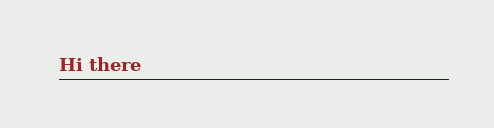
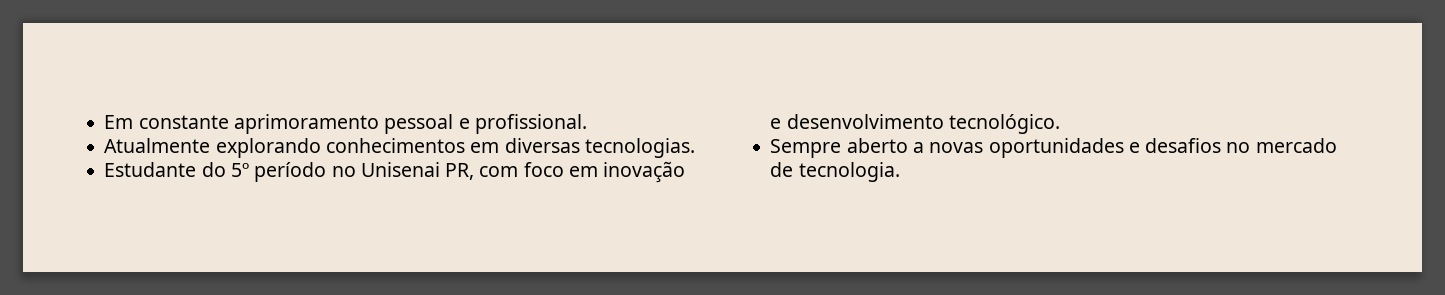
- Hi there
+ Em constante aprimoramento pessoal e profissional.
+ Atualmente explorando conhecimentos em diversas tecnologias.
+ Estudante do 5º período no Unisenai PR, com foco em inovação e desenvolvimento tecnológico.
+ Sempre aberto a novas oportunidades e desafios no mercado de tecnologia.

